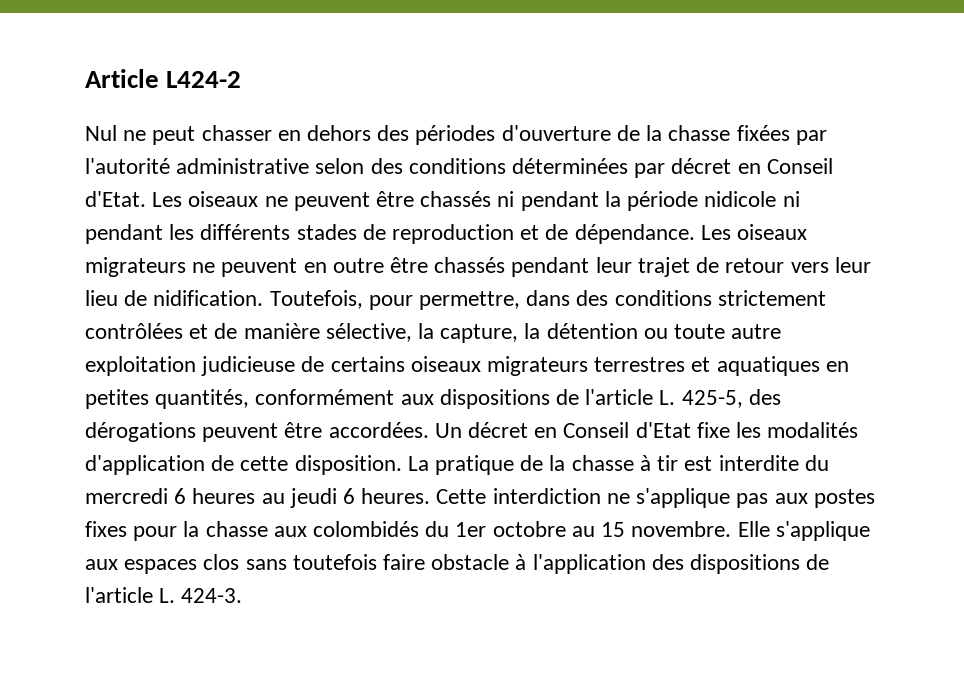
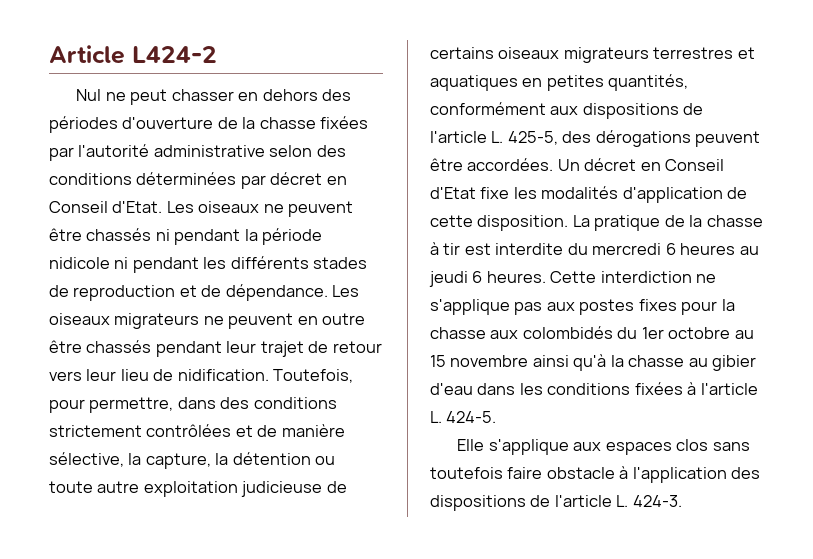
- Cette interdiction ne s'applique pas aux postes fixes pour la chasse aux colombidés du 1er octobre au 15 novembre. Elle s'applique aux espaces clos sans toutefois faire obstacle à l'application des dispositions de l'article L. 424-3.
+ Cette interdiction ne s'applique pas aux postes fixes pour la chasse aux colombidés du 1er octobre au 15 novembre ainsi qu'à la chasse au gibier d'eau dans les conditions fixées à l'article L. 424-5.
+ Elle s'applique aux espaces clos sans toutefois faire obstacle à l'application des dispositions de l'article L. 424-3.

